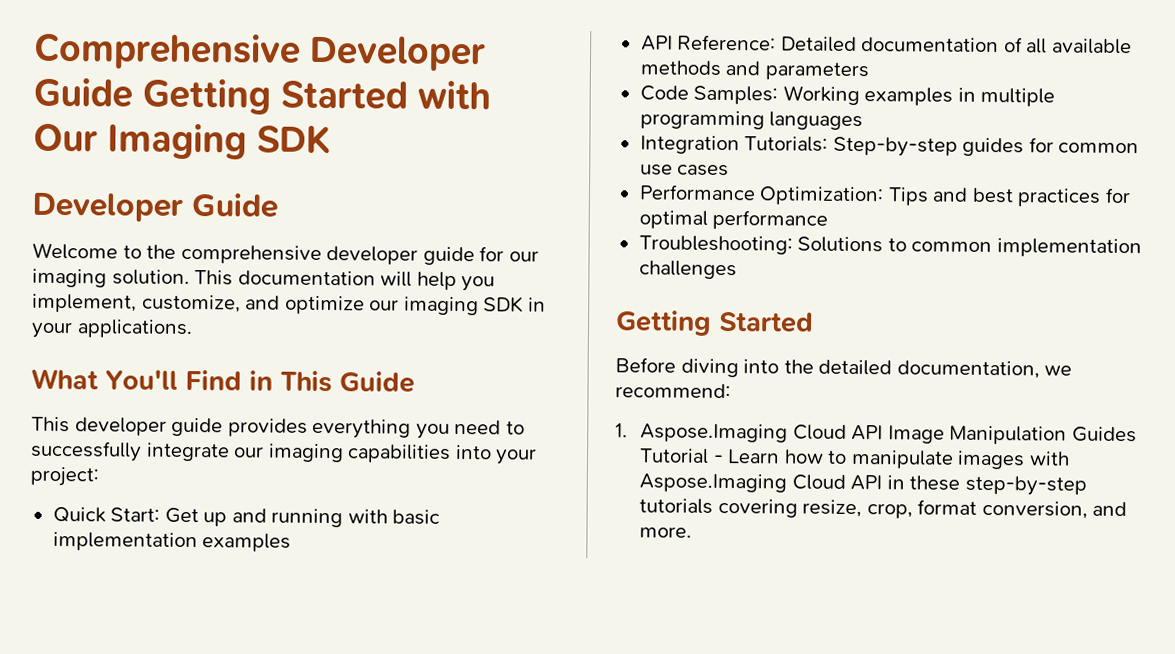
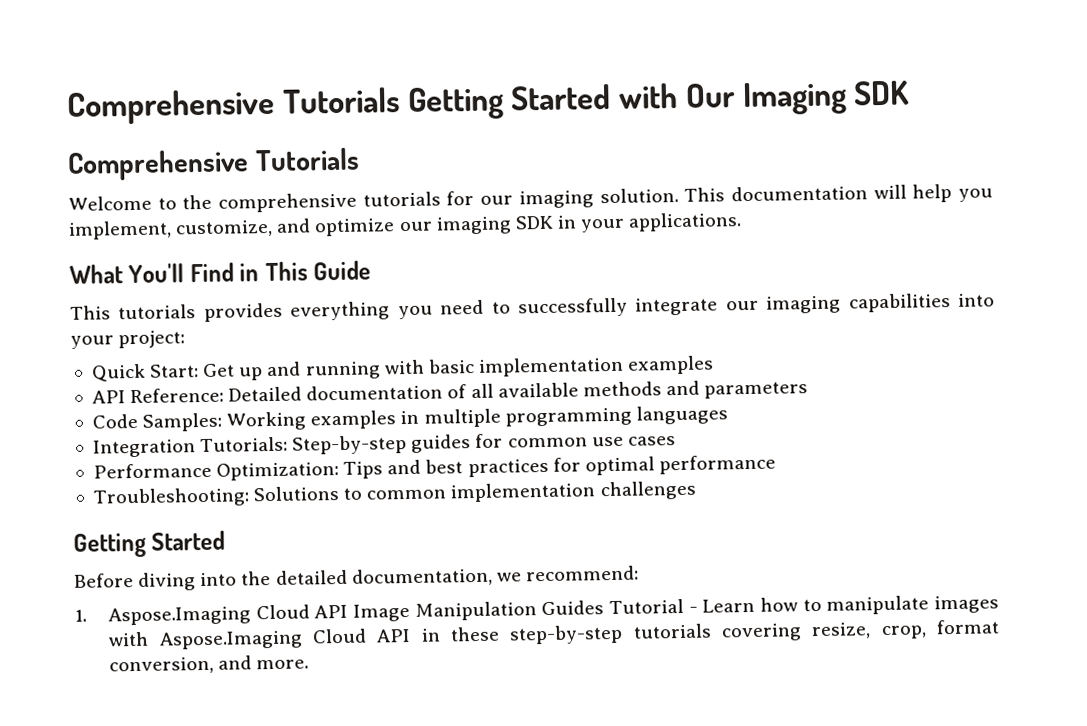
- Comprehensive Developer Guide Getting Started with Our Imaging SDK
- Developer Guide
+ Comprehensive Tutorials Getting Started with Our Imaging SDK
+ Comprehensive Tutorials
- Welcome to the comprehensive developer guide for our imaging solution.
+ Welcome to the comprehensive tutorials for our imaging solution.
- This developer guide provides everything you need to successfully integrate our imaging capabilities into your project:
+ This tutorials provides everything you need to successfully integrate our imaging capabilities into your project:

